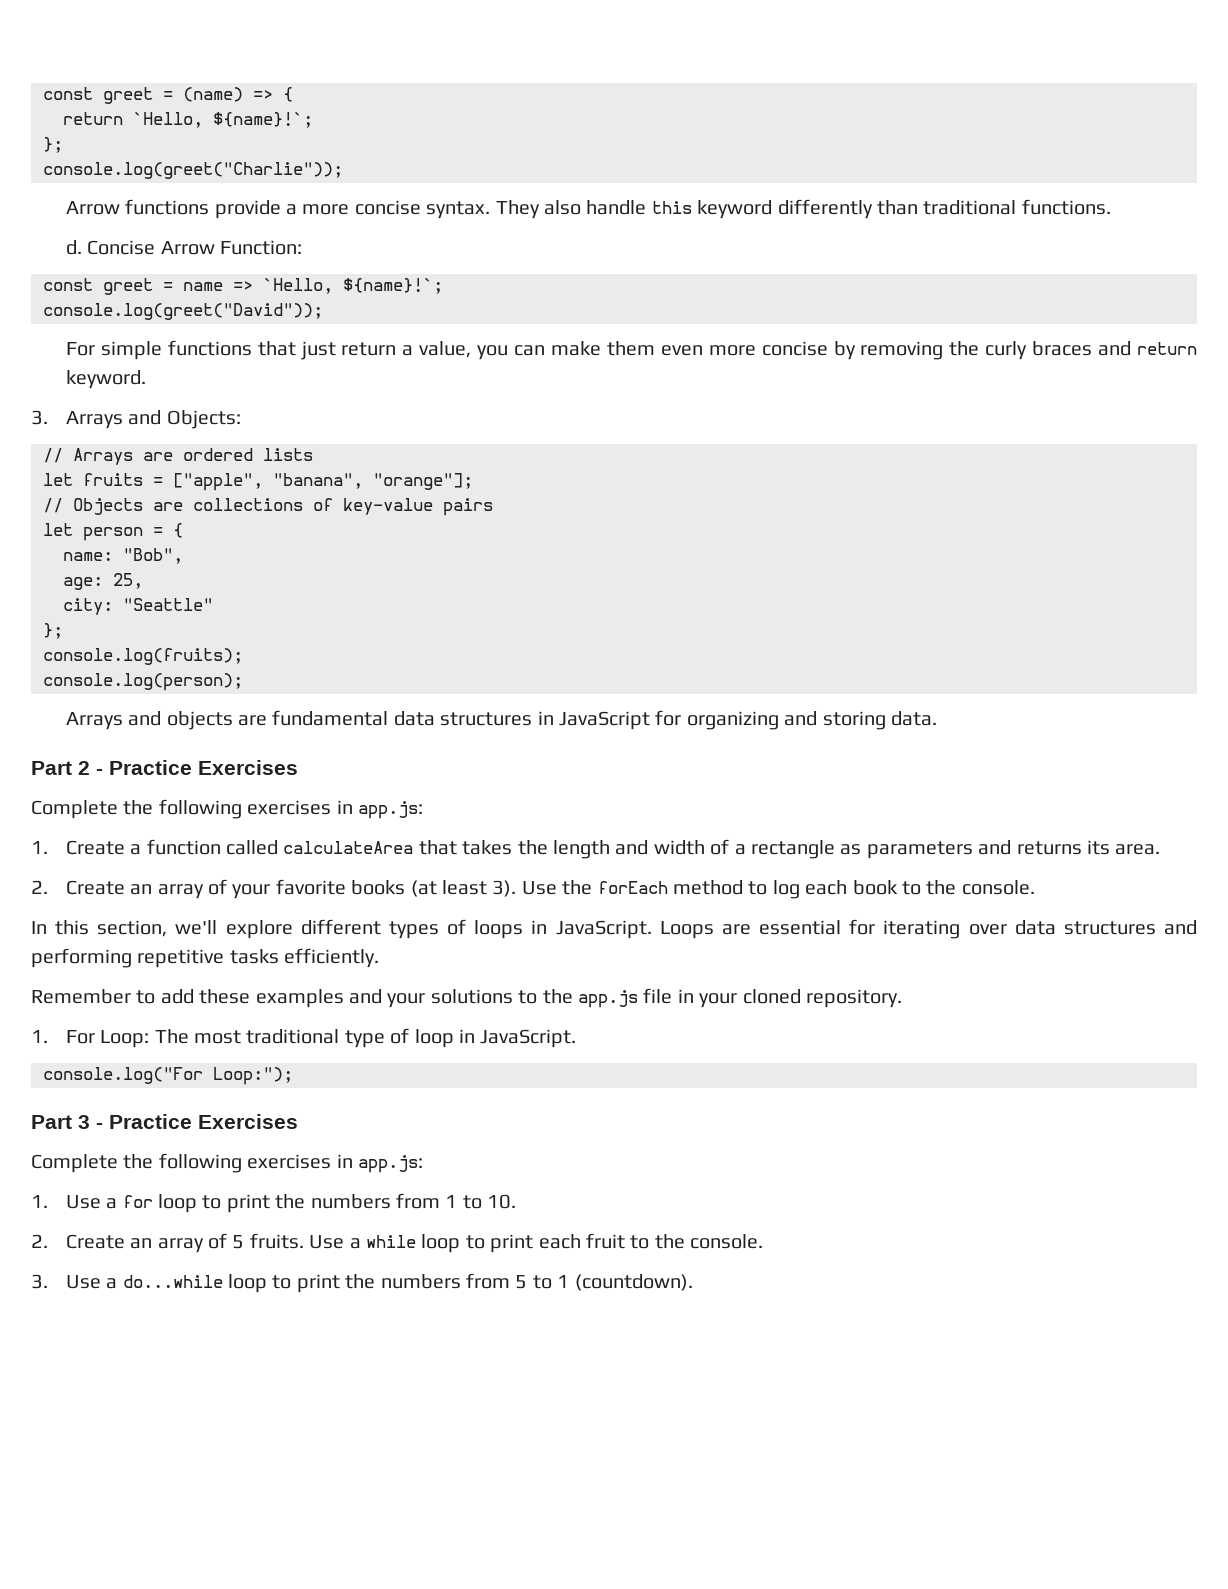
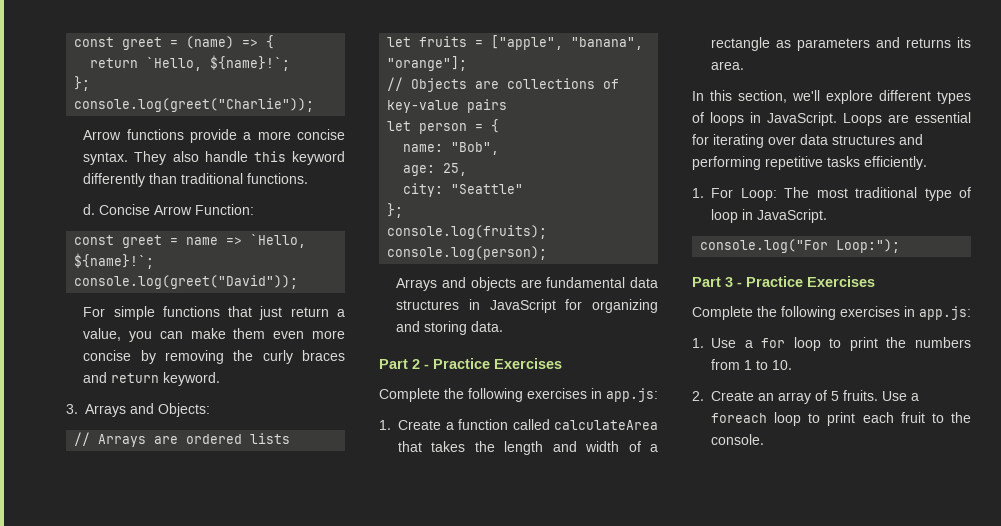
- 2. Create an array of your favorite books (at least 3). Use the forEach method to log each book to the console.
- Remember to add these examples and your solutions to the app.js file in your cloned repository.
- Use a while loop to print each fruit to the console.
+ Use a foreach loop to print each fruit to the console.
- 3. Use a do...while loop to print the numbers from 5 to 1 (countdown).

